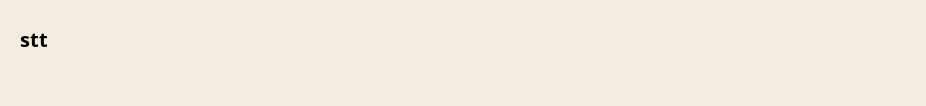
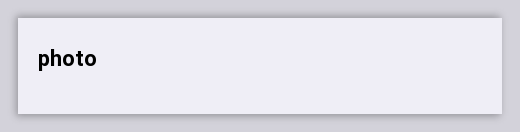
- stt
+ photo

